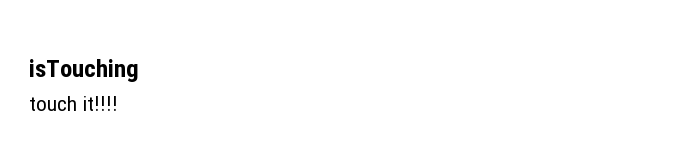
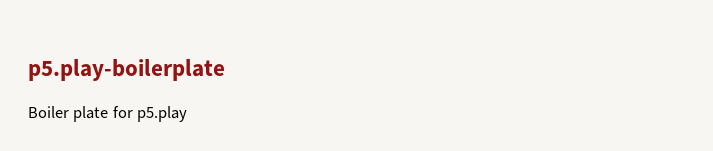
- isTouching
- touch it!!!!
+ p5.play-boilerplate
+ Boiler plate for p5.play

